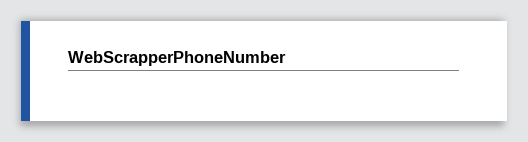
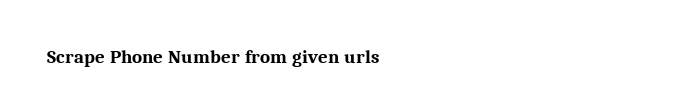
- WebScrapperPhoneNumber
+ Scrape Phone Number from given urls

